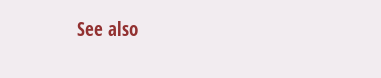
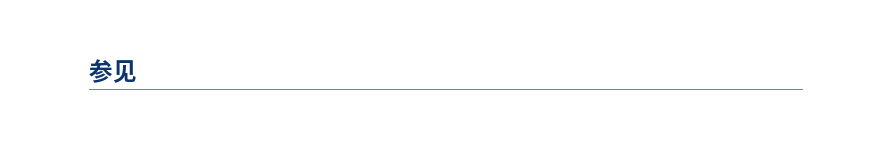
- See also
+ 参见

